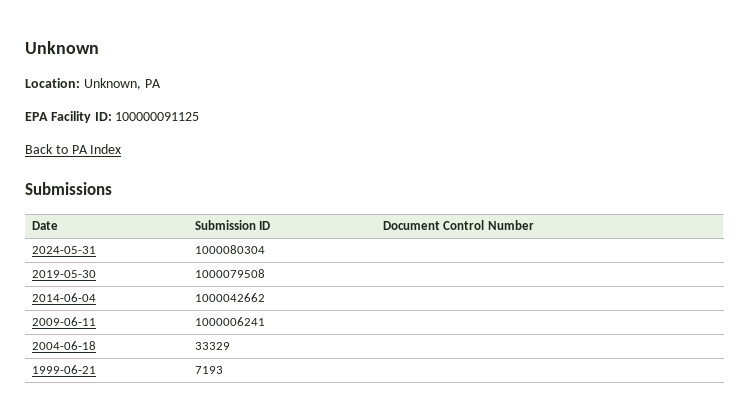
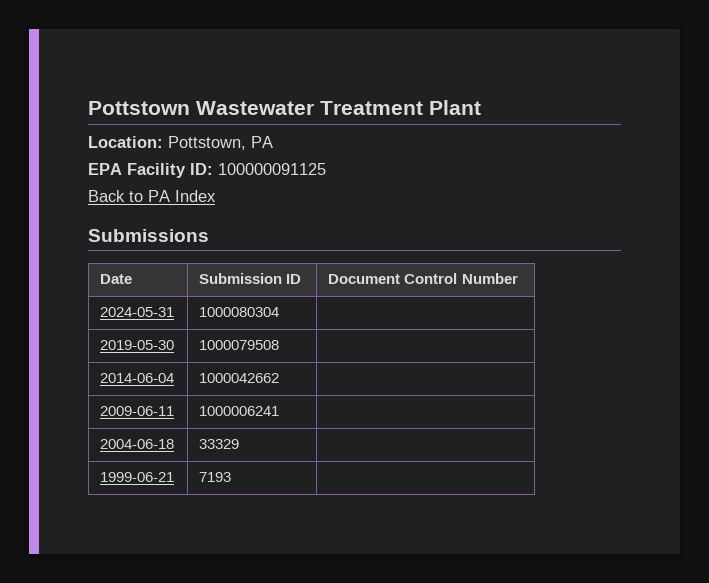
- Unknown
+ Pottstown Wastewater Treatment Plant
- Location: Unknown, PA
+ Location: Pottstown, PA

